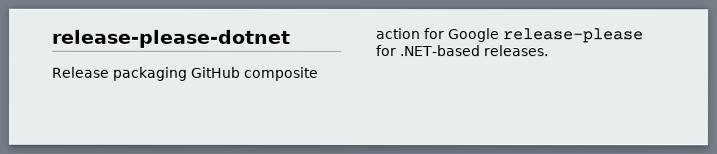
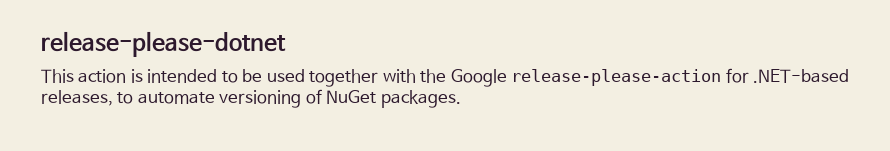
- Release packaging GitHub composite action for Google release-please for .NET-based releases.
+ This action is intended to be used together with the Google release-please-action for .NET-based releases, to automate versioning of NuGet packages.

